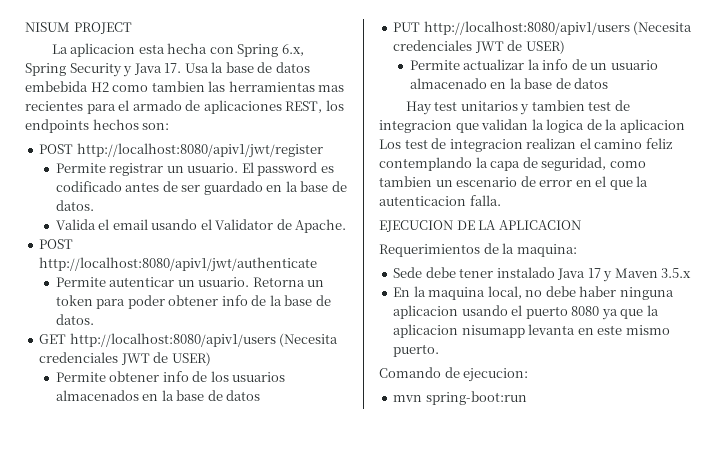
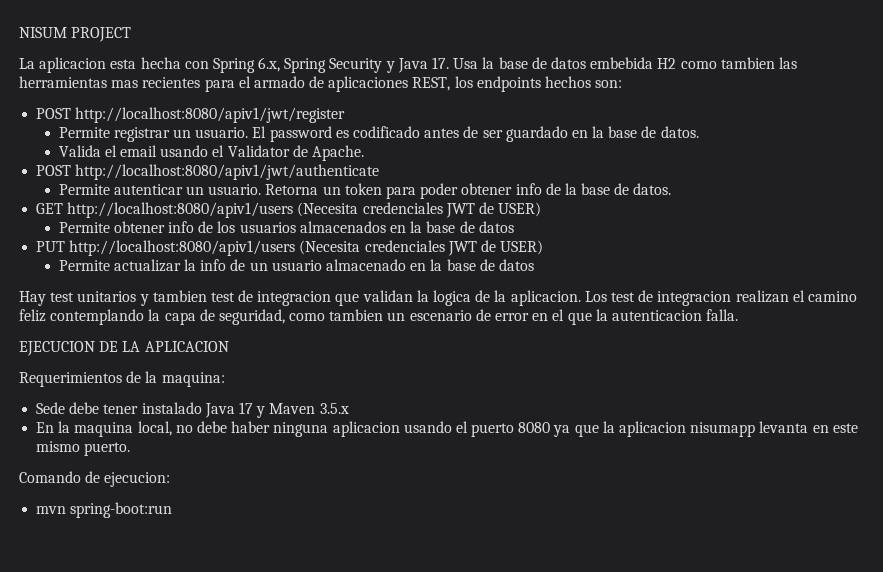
- Hay test unitarios y tambien test de integracion que validan la logica de la aplicacion Los test de integracion realizan el camino feliz contemplando la capa de seguridad, como tambien un escenario de error en el que la autenticacion falla.
+ Hay test unitarios y tambien test de integracion que validan la logica de la aplicacion. Los test de integracion realizan el camino feliz contemplando la capa de seguridad, como tambien un escenario de error en el que la autenticacion falla.

